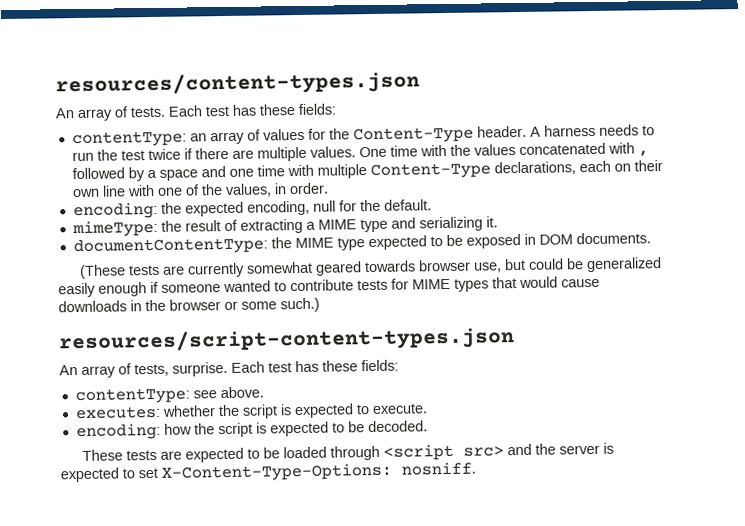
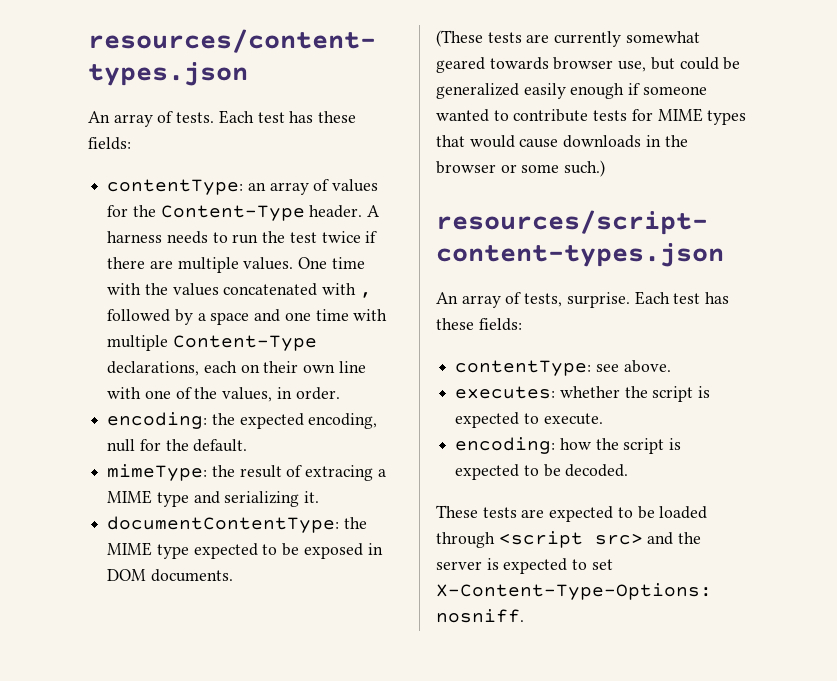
- mimeType: the result of extracting a MIME type and serializing it.
+ mimeType: the result of extracing a MIME type and serializing it.

